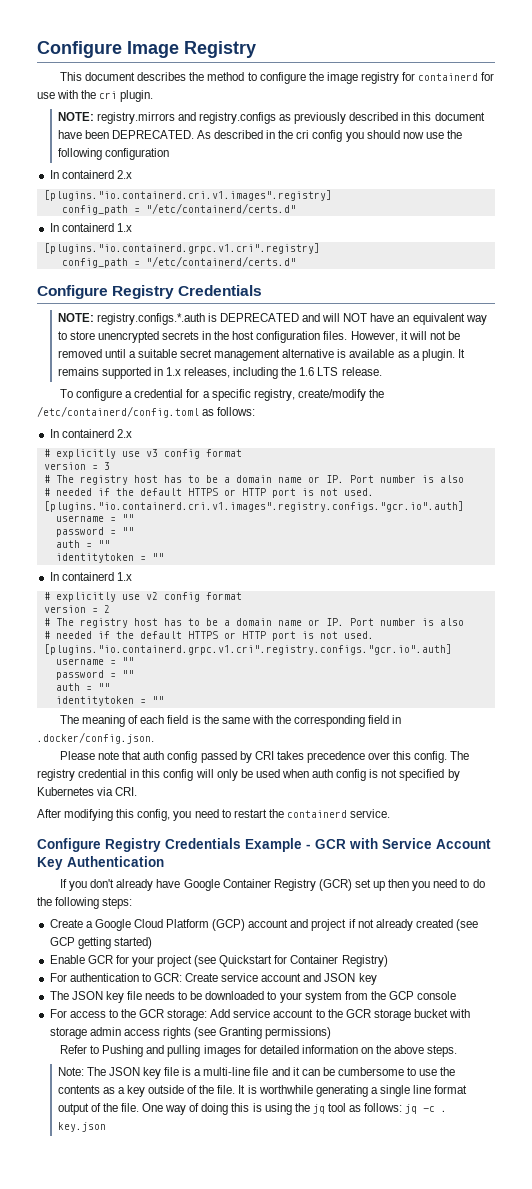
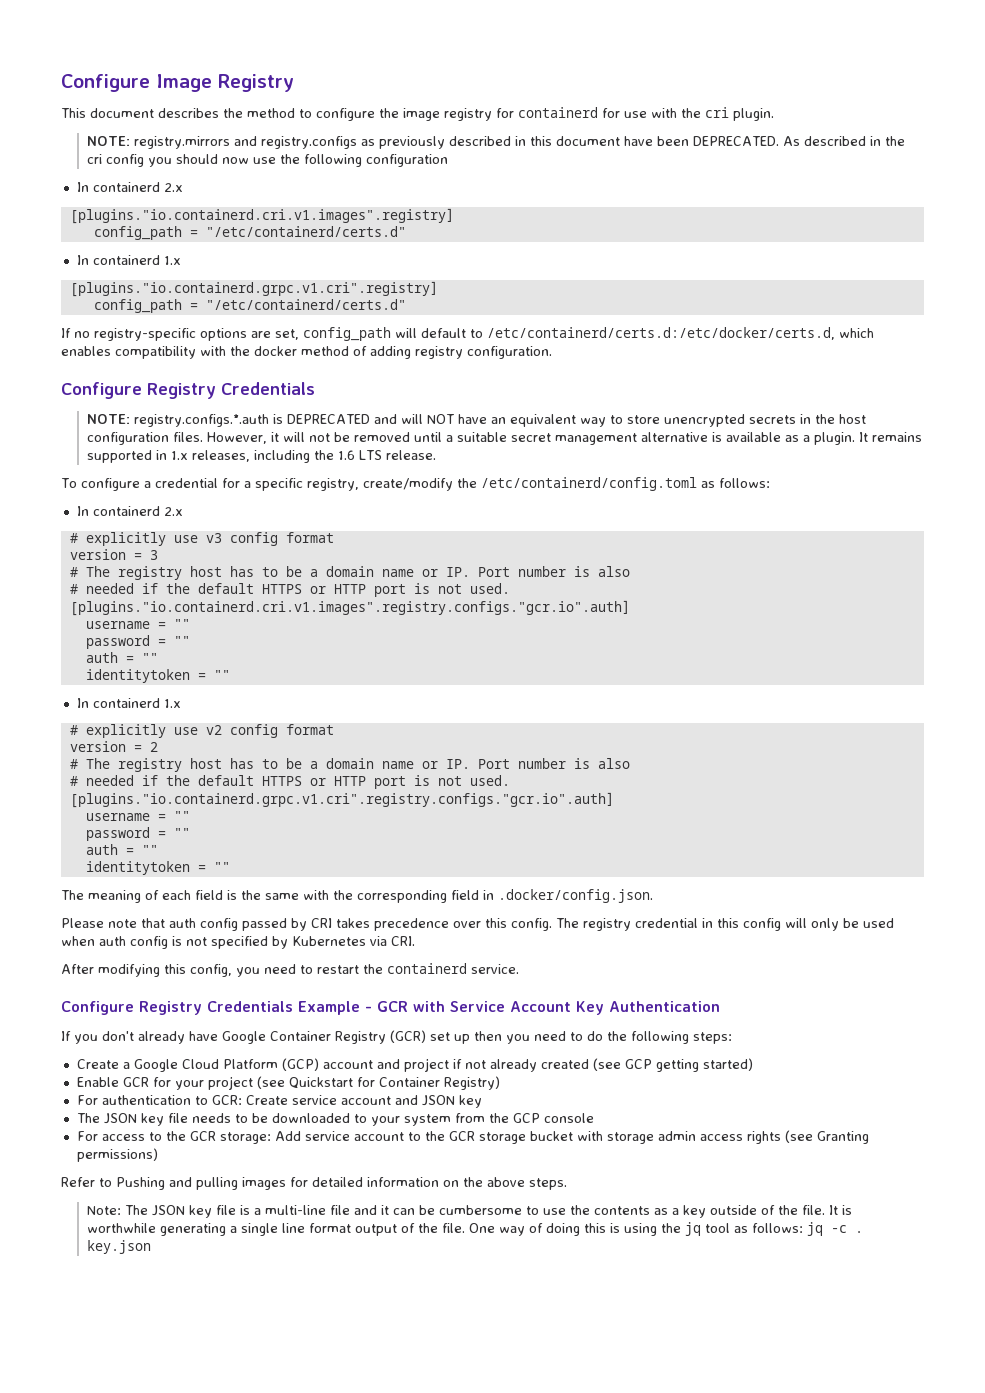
+ If no registry-specific options are set, config_path will default to /etc/containerd/certs.d:/etc/docker/certs.d, which enables compatibility with the docker method of adding registry configuration.

